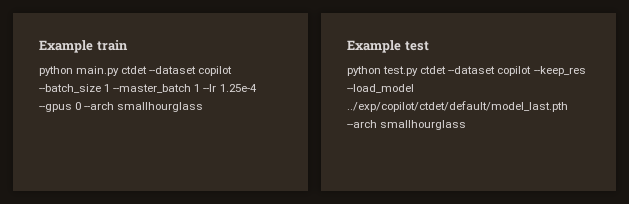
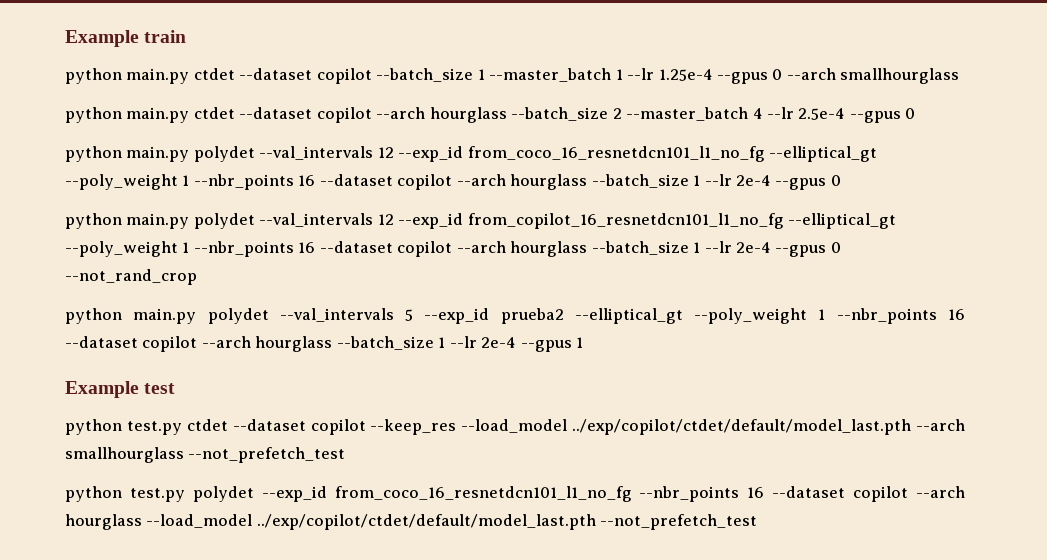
+ python main.py ctdet --dataset copilot --arch hourglass --batch_size 2 --master_batch 4 --lr 2.5e-4 --gpus 0
+ python main.py polydet --val_intervals 12 --exp_id from_coco_16_resnetdcn101_l1_no_fg --elliptical_gt --poly_weight 1 --nbr_points 16 --dataset copilot --arch hourglass --batch_size 1 --lr 2e-4 --gpus 0
+ python main.py polydet --val_intervals 12 --exp_id from_copilot_16_resnetdcn101_l1_no_fg --elliptical_gt --poly_weight 1 --nbr_points 16 --dataset copilot --arch hourglass --batch_size 1 --lr 2e-4 --gpus 0 --not_rand_crop
+ python main.py polydet --val_intervals 5 --exp_id prueba2 --elliptical_gt --poly_weight 1 --nbr_points 16 --dataset copilot --arch hourglass --batch_size 1 --lr 2e-4 --gpus 1
- python test.py ctdet --dataset copilot --keep_res --load_model ../exp/copilot/ctdet/default/model_last.pth --arch smallhourglass
+ python test.py ctdet --dataset copilot --keep_res --load_model ../exp/copilot/ctdet/default/model_last.pth --arch smallhourglass --not_prefetch_test
+ python test.py polydet --exp_id from_coco_16_resnetdcn101_l1_no_fg --nbr_points 16 --dataset copilot --arch hourglass --load_model ../exp/copilot/ctdet/default/model_last.pth --not_prefetch_test

